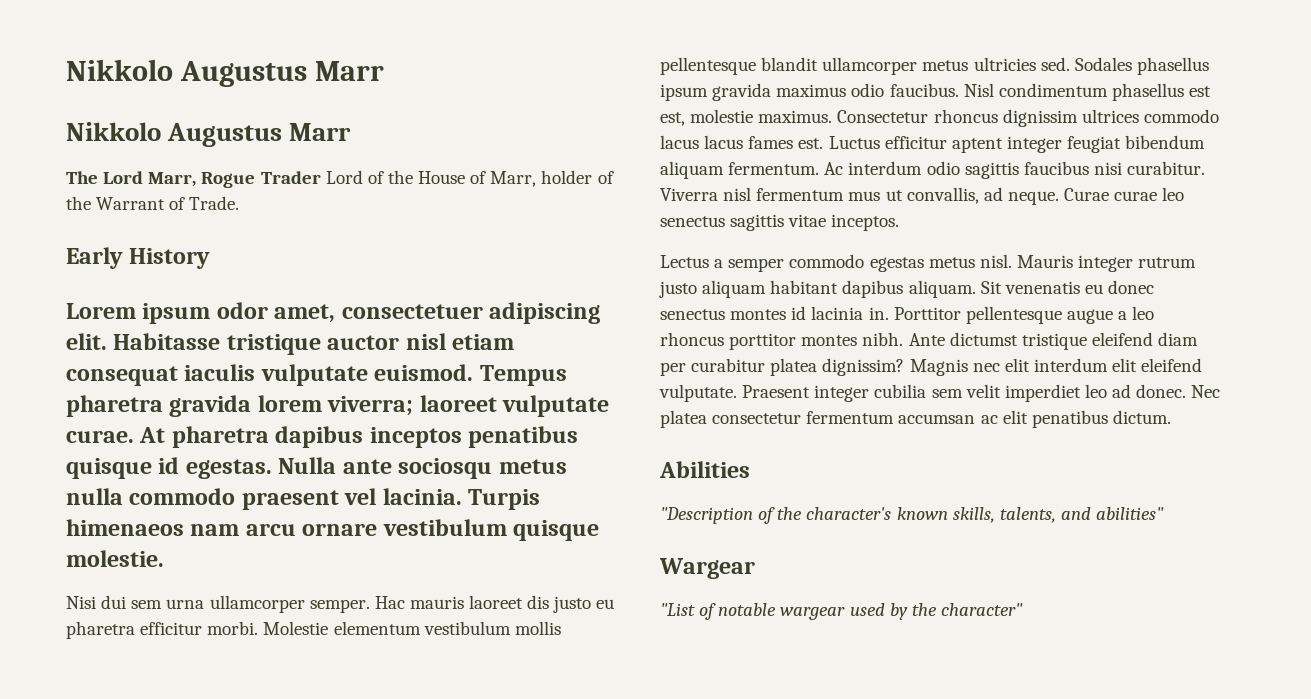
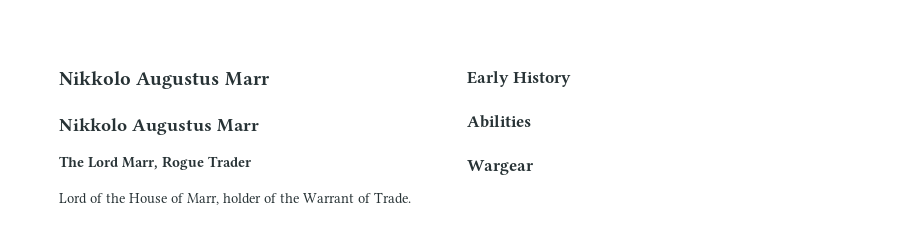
- The Lord Marr, Rogue Trader Lord of the House of Marr, holder of the Warrant of Trade.
+ The Lord Marr, Rogue Trader
+ Lord of the House of Marr, holder of the Warrant of Trade.
- Lorem ipsum odor amet, consectetuer adipiscing elit. Habitasse tristique auctor nisl etiam consequat iaculis vulputate euismod. Tempus pharetra gravida lorem viverra; laoreet vulputate curae. At pharetra dapibus inceptos penatibus quisque id egestas. Nulla ante sociosqu metus nulla commodo praesent vel lacinia. Turpis himenaeos nam arcu ornare vestibulum quisque molestie.
- Nisi dui sem urna ullamcorper semper. Hac mauris laoreet dis justo eu pharetra efficitur morbi. Molestie elementum vestibulum mollis pellentesque blandit ullamcorper metus ultricies sed. Sodales phasellus ipsum gravida maximus odio faucibus. Nisl condimentum phasellus est est, molestie maximus. Consectetur rhoncus dignissim ultrices commodo lacus lacus fames est. Luctus efficitur aptent integer feugiat bibendum aliquam fermentum. Ac interdum odio sagittis faucibus nisi curabitur. Viverra nisl fermentum mus ut convallis, ad neque. Curae curae leo senectus sagittis vitae inceptos.
- Lectus a semper commodo egestas metus nisl. Mauris integer rutrum justo aliquam habitant dapibus aliquam. Sit venenatis eu donec senectus montes id lacinia in. Porttitor pellentesque augue a leo rhoncus porttitor montes nibh. Ante dictumst tristique eleifend diam per curabitur platea dignissim? Magnis nec elit interdum elit eleifend vulputate. Praesent integer cubilia sem velit imperdiet leo ad donec. Nec platea consectetur fermentum accumsan ac elit penatibus dictum.
  Abilities
- "Description of the character's known skills, talents, and abilities"
  Wargear
- "List of notable wargear used by the character"

